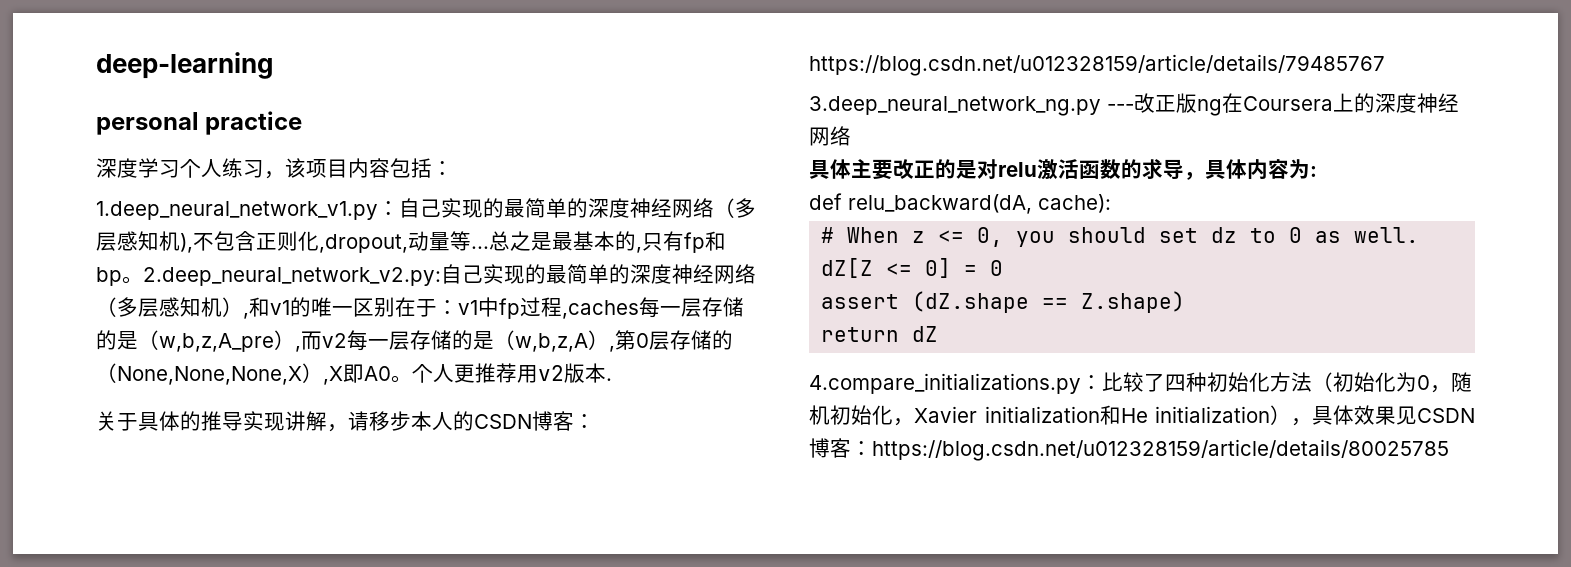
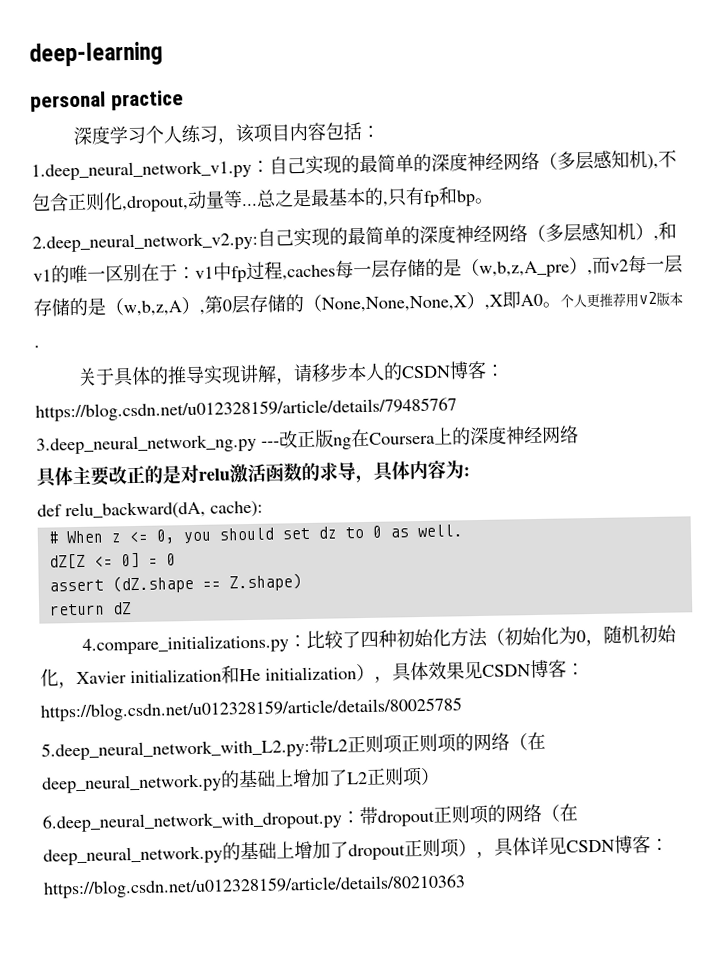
- 总之是最基本的,只有fp和bp。2.deep_neural_network_v2.py:自己实现的最简单的深度神经网络（多层感知机）,和v1的唯一区别在于：v1中fp过程,caches每一层存储的是（w,b,z,A_pre）,而v2每一层存储的是（w,b,z,A）,第0层存储的（None,None,None,X）,X即A0。
+ 总之是最基本的,只有fp和bp。
+ 2.deep_neural_network_v2.py:自己实现的最简单的深度神经网络（多层感知机）,和v1的唯一区别在于：v1中fp过程,caches每一层存储的是（w,b,z,A_pre）,而v2每一层存储的是（w,b,z,A）,第0层存储的（None,None,None,X）,X即A0。
+ 5.deep_neural_network_with_L2.py:带L2正则项正则项的网络（在deep_neural_network.py的基础上增加了L2正则项）
+ 6.deep_neural_network_with_dropout.py：带dropout正则项的网络（在deep_neural_network.py的基础上增加了dropout正则项），具体详见CSDN博客：https://blog.csdn.net/u012328159/article/details/80210363

